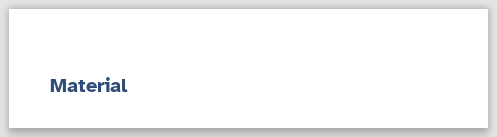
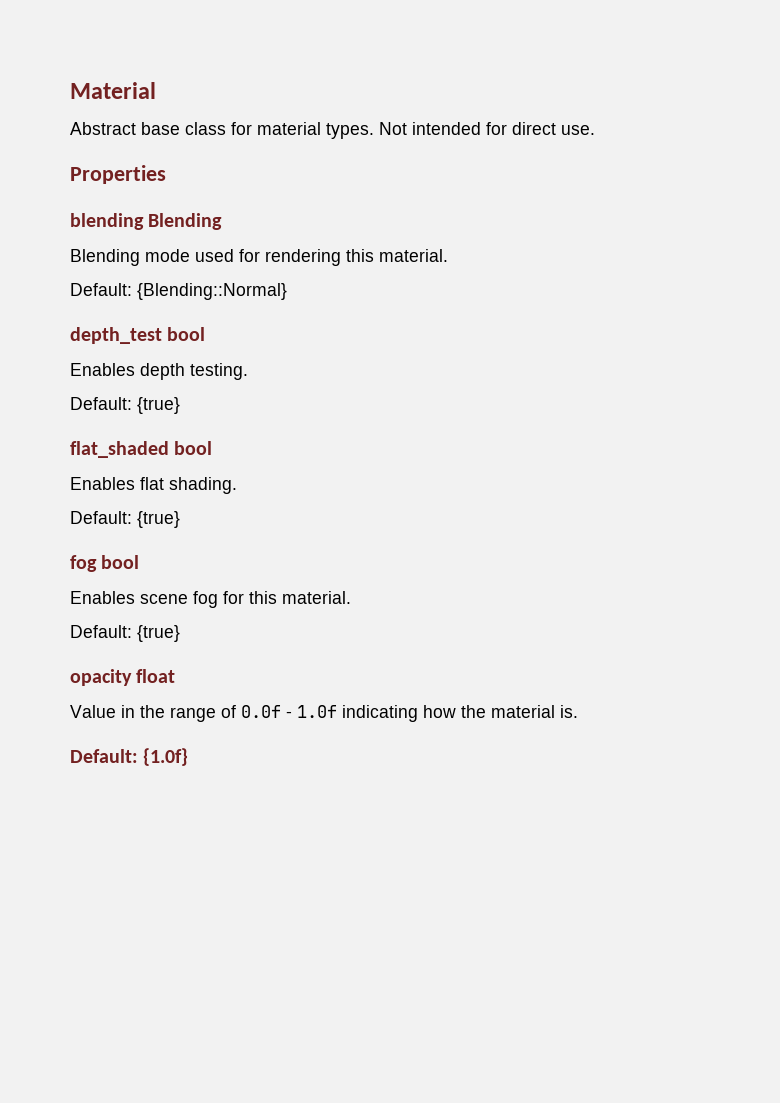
+ Abstract base class for material types. Not intended for direct use.
+ Properties
+ blending Blending
+ Blending mode used for rendering this material.
+ Default: {Blending::Normal}
+ depth_test bool
+ Enables depth testing.
+ Default: {true}
+ flat_shaded bool
+ Enables flat shading.
+ Default: {true}
+ fog bool
+ Enables scene fog for this material.
+ Default: {true}
+ opacity float
+ Value in the range of 0.0f - 1.0f indicating how the material is.
+ Default: {1.0f}

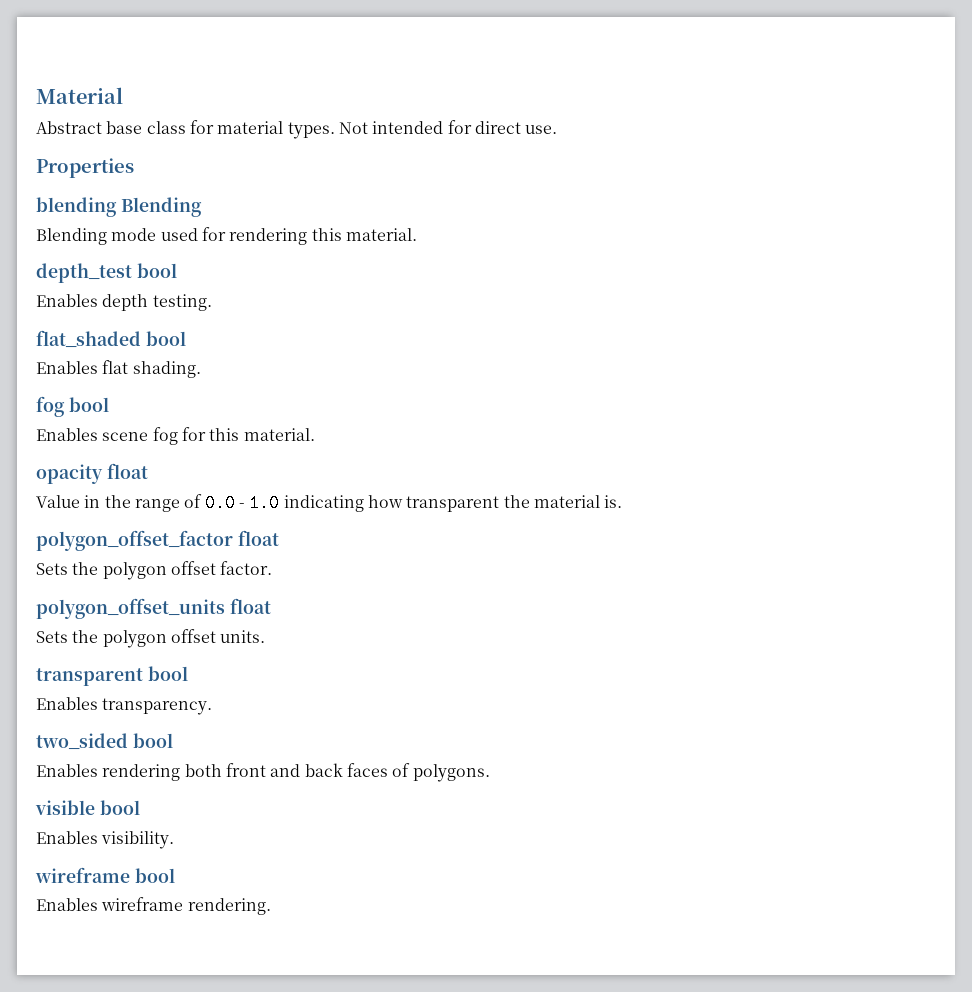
- Default: {Blending::Normal}
  Enables depth testing.
- Default: {true}
  Enables flat shading.
- Default: {true}
  Enables scene fog for this material.
- Default: {true}
- Value in the range of 0.0f - 1.0f indicating how the material is.
+ Value in the range of 0.0 - 1.0 indicating how transparent the material is.
- Default: {1.0f}
+ polygon_offset_factor float
+ Sets the polygon offset factor.
+ polygon_offset_units float
+ Sets the polygon offset units.
+ transparent bool
+ Enables transparency.
+ two_sided bool
+ Enables rendering both front and back faces of polygons.
+ visible bool
+ Enables visibility.
+ wireframe bool
+ Enables wireframe rendering.

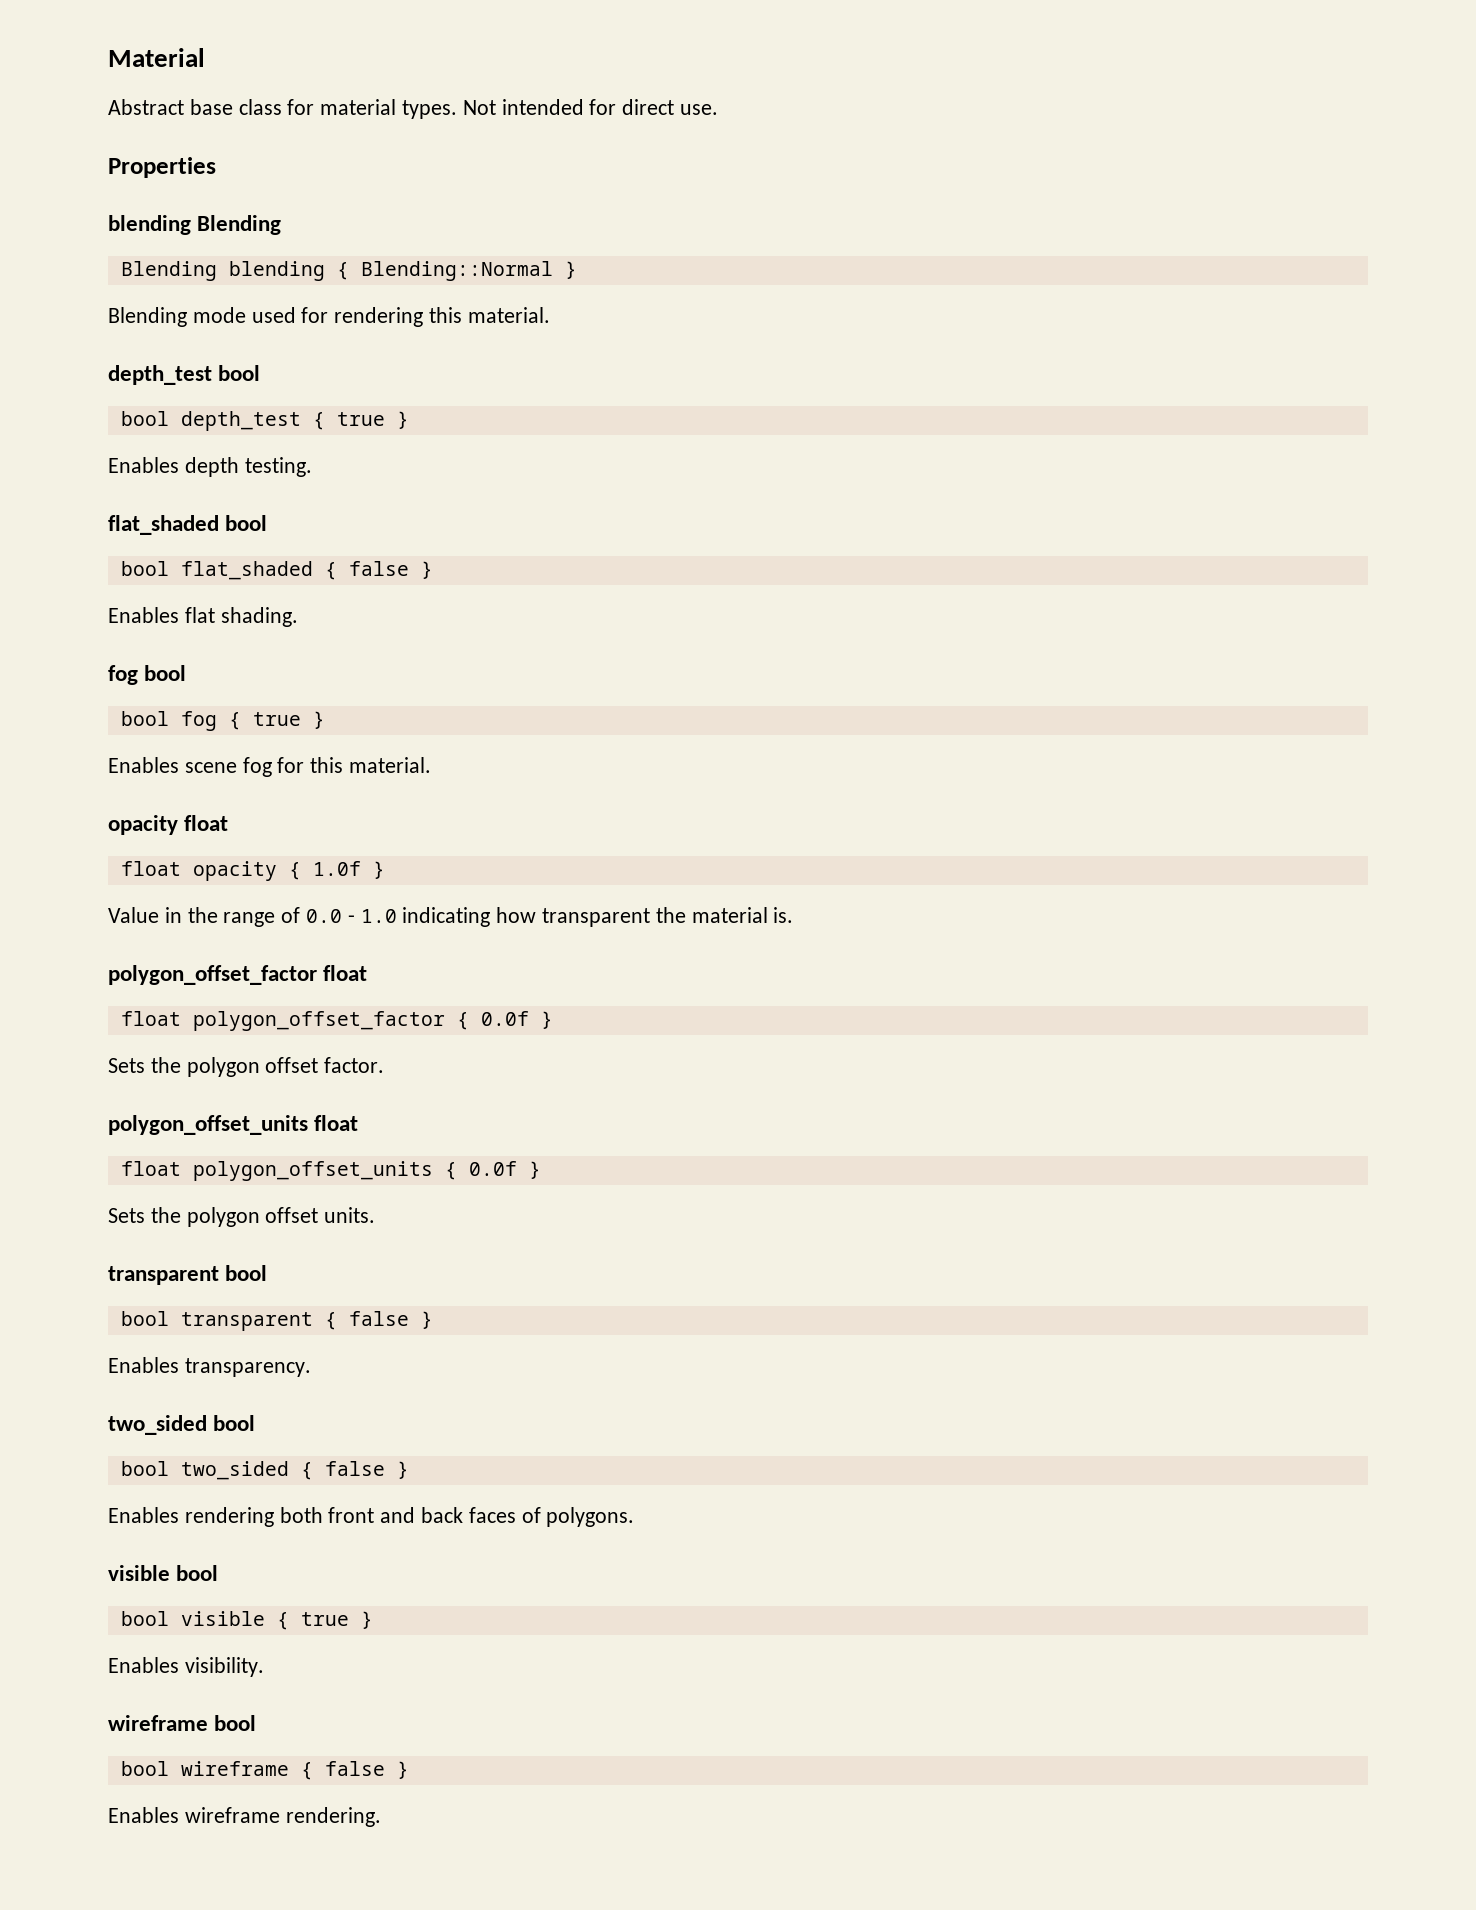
+ Blending blending { Blending::Normal }
+ bool depth_test { true }
+ bool flat_shaded { false }
+ bool fog { true }
+ float opacity { 1.0f }
+ float polygon_offset_factor { 0.0f }
+ float polygon_offset_units { 0.0f }
+ bool transparent { false }
+ bool two_sided { false }
+ bool visible { true }
+ bool wireframe { false }

